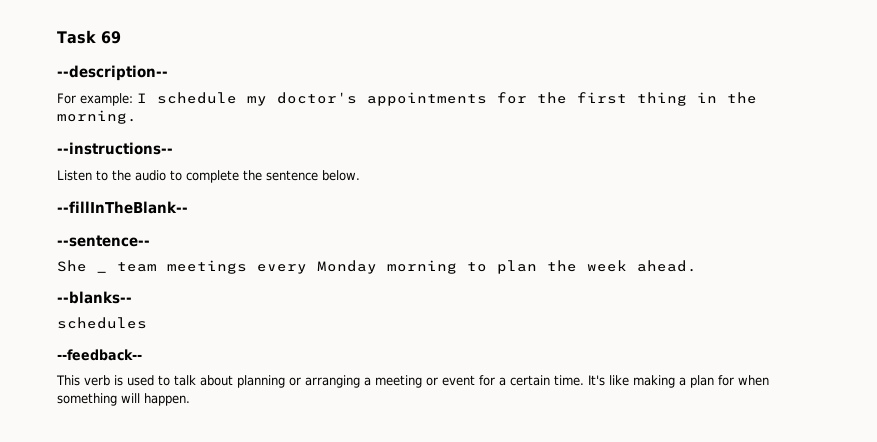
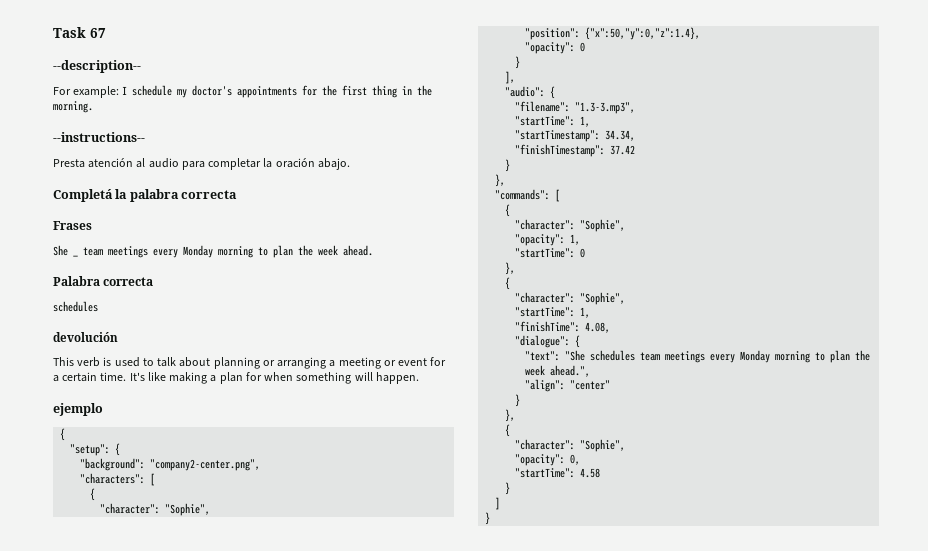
- Task 69
+ Task 67
- Listen to the audio to complete the sentence below.
- --fillInTheBlank--
- --sentence--
+ Presta atención al audio para completar la oración abajo.
+ Completá la palabra correcta
+ Frases
- --blanks--
+ Palabra correcta
- --feedback--
+ devolución
+ ejemplo
+ {
+ "setup": {
+ "background": "company2-center.png",
+ "characters": [
+ {
+ "character": "Sophie",
+ "position": {"x":50,"y":0,"z":1.4},
+ "opacity": 0
+ }
+ ],
+ "audio": {
+ "filename": "1.3-3.mp3",
+ "startTime": 1,
+ "startTimestamp": 34.34,
+ "finishTimestamp": 37.42
+ }
+ },
+ "commands": [
+ {
+ "character": "Sophie",
+ "opacity": 1,
+ "startTime": 0
+ },
+ {
+ "character": "Sophie",
+ "startTime": 1,
+ "finishTime": 4.08,
+ "dialogue": {
+ "text": "She schedules team meetings every Monday morning to plan the week ahead.",
+ "align": "center"
+ }
+ },
+ {
+ "character": "Sophie",
+ "opacity": 0,
+ "startTime": 4.58
+ }
+ ]
+ }

